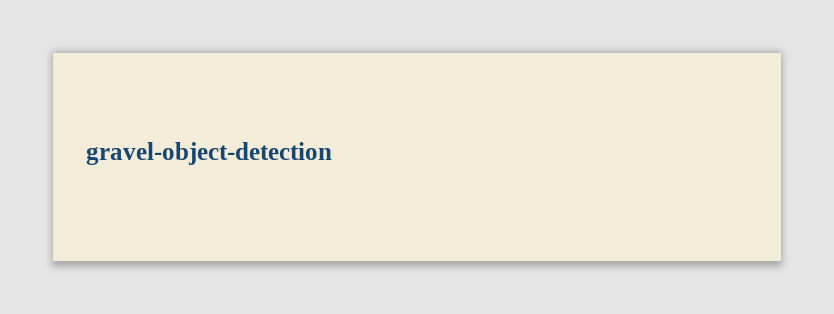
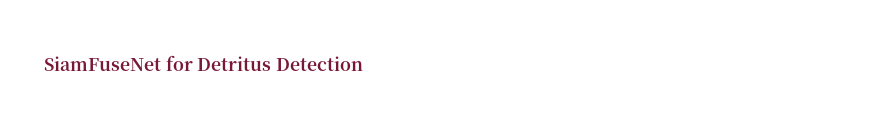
- gravel-object-detection
+ SiamFuseNet for Detritus Detection

